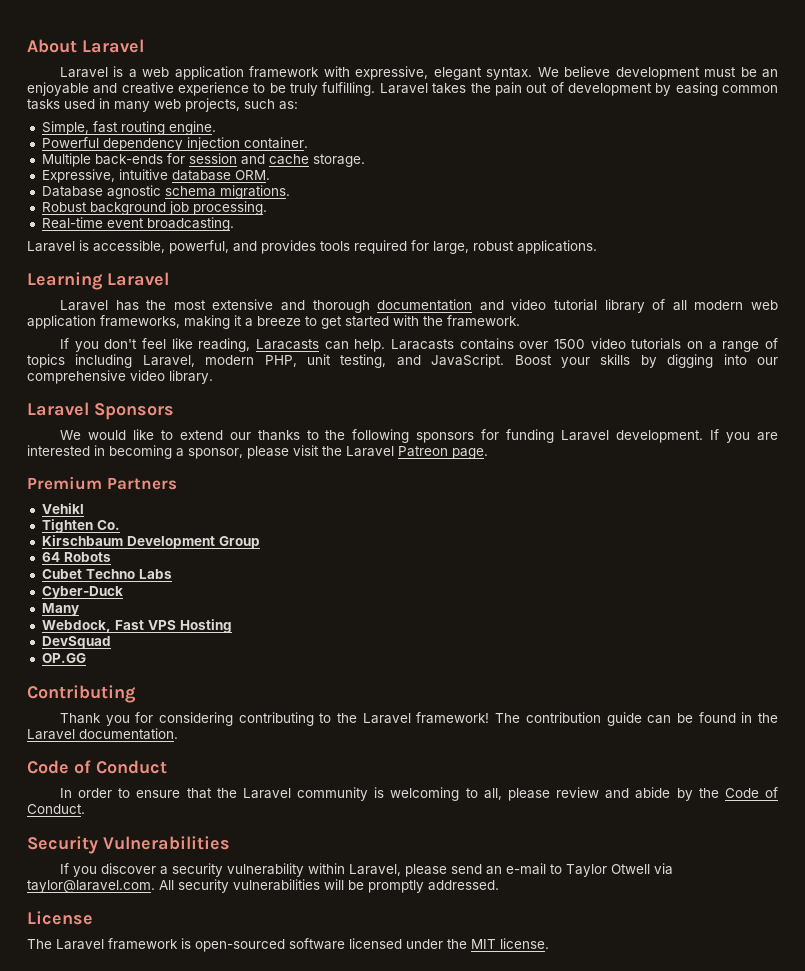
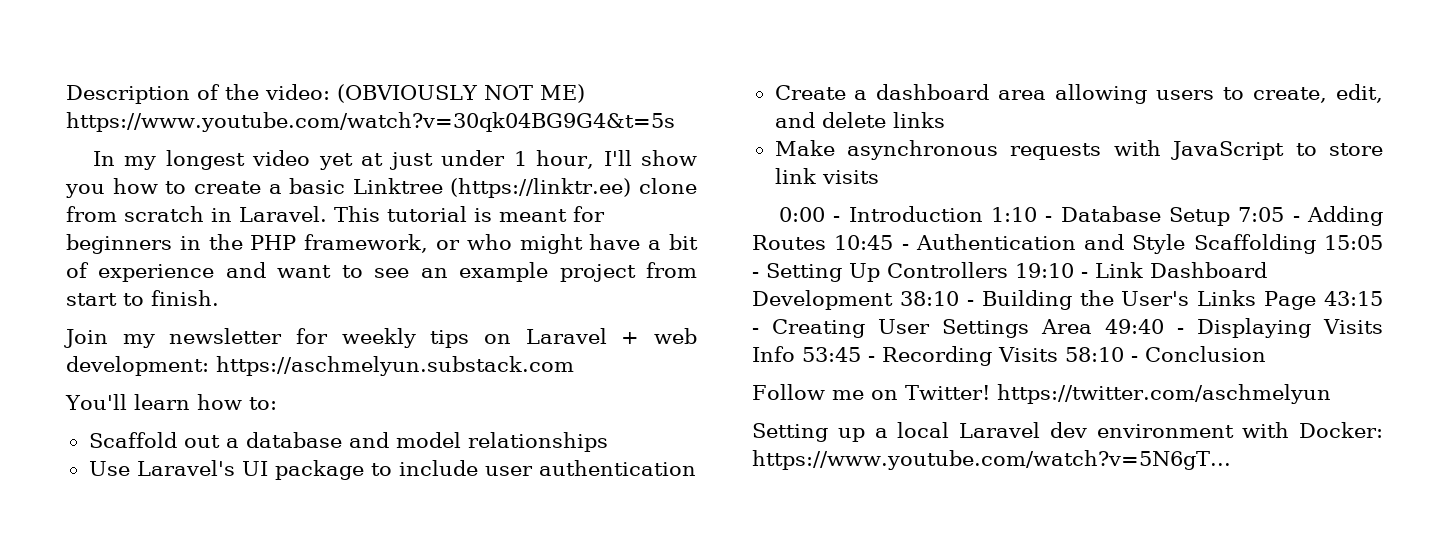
- About Laravel
- Laravel is a web application framework with expressive, elegant syntax. We believe development must be an enjoyable and creative experience to be truly fulfilling. Laravel takes the pain out of development by easing common tasks used in many web projects, such as:
- Simple, fast routing engine.
- Powerful dependency injection container.
- Multiple back-ends for session and cache storage.
- Expressive, intuitive database ORM.
- Database agnostic schema migrations.
- Robust background job processing.
- Real-time event broadcasting.
- Laravel is accessible, powerful, and provides tools required for large, robust applications.
- Learning Laravel
- Laravel has the most extensive and thorough documentation and video tutorial library of all modern web application frameworks, making it a breeze to get started with the framework.
- If you don't feel like reading, Laracasts can help. Laracasts contains over 1500 video tutorials on a range of topics including Laravel, modern PHP, unit testing, and JavaScript. Boost your skills by digging into our comprehensive video library.
- Laravel Sponsors
- We would like to extend our thanks to the following sponsors for funding Laravel development. If you are interested in becoming a sponsor, please visit the Laravel Patreon page.
- Premium Partners
- Vehikl
- Tighten Co.
- Kirschbaum Development Group
- 64 Robots
- Cubet Techno Labs
- Cyber-Duck
- Many
- Webdock, Fast VPS Hosting
- DevSquad
- OP.GG
- Contributing
- Thank you for considering contributing to the Laravel framework! The contribution guide can be found in the Laravel documentation.
- Code of Conduct
- In order to ensure that the Laravel community is welcoming to all, please review and abide by the Code of Conduct.
- Security Vulnerabilities
- If you discover a security vulnerability within Laravel, please send an e-mail to Taylor Otwell via taylor@laravel.com. All security vulnerabilities will be promptly addressed.
- License
- The Laravel framework is open-sourced software licensed under the MIT license.
+ Description of the video: (OBVIOUSLY NOT ME) https://www.youtube.com/watch?v=30qk04BG9G4&t=5s
+ In my longest video yet at just under 1 hour, I'll show you how to create a basic Linktree (https://linktr.ee) clone from scratch in Laravel. This tutorial is meant for beginners in the PHP framework, or who might have a bit of experience and want to see an example project from start to finish.
+ Join my newsletter for weekly tips on Laravel + web development: https://aschmelyun.substack.com
+ You'll learn how to:
+ Scaffold out a database and model relationships
+ Use Laravel's UI package to include user authentication
+ Create a dashboard area allowing users to create, edit, and delete links
+ Make asynchronous requests with JavaScript to store link visits
+ 0:00 - Introduction 1:10 - Database Setup 7:05 - Adding Routes 10:45 - Authentication and Style Scaffolding 15:05 - Setting Up Controllers 19:10 - Link Dashboard Development 38:10 - Building the User's Links Page 43:15 - Creating User Settings Area 49:40 - Displaying Visits Info 53:45 - Recording Visits 58:10 - Conclusion
+ Follow me on Twitter! https://twitter.com/aschmelyun
+ Setting up a local Laravel dev environment with Docker: https://www.youtube.com/watch?v=5N6gT...

